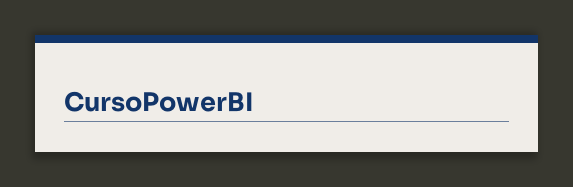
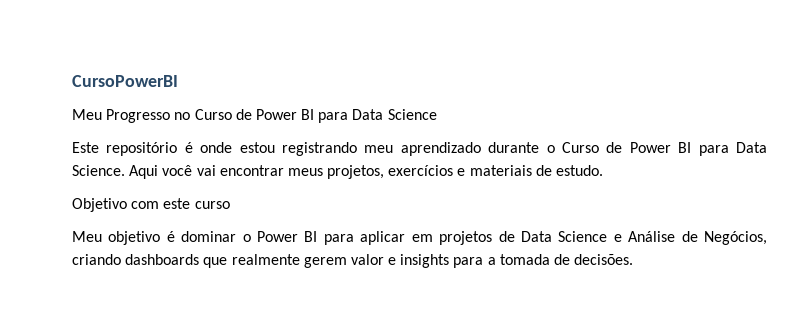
+ Meu Progresso no Curso de Power BI para Data Science
+ Este repositório é onde estou registrando meu aprendizado durante o Curso de Power BI para Data Science. Aqui você vai encontrar meus projetos, exercícios e materiais de estudo.
+ Objetivo com este curso
+ Meu objetivo é dominar o Power BI para aplicar em projetos de Data Science e Análise de Negócios, criando dashboards que realmente gerem valor e insights para a tomada de decisões.

